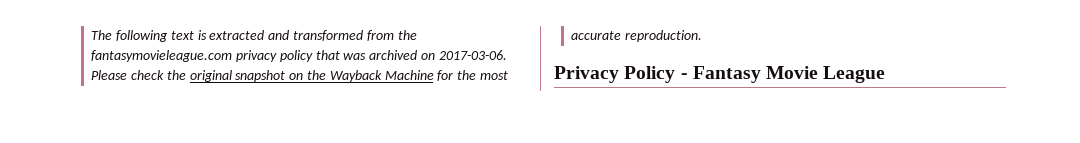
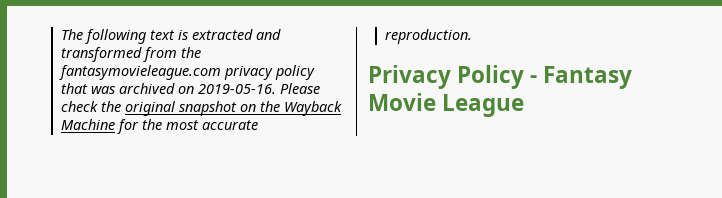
- The following text is extracted and transformed from the fantasymovieleague.com privacy policy that was archived on 2017-03-06.
+ The following text is extracted and transformed from the fantasymovieleague.com privacy policy that was archived on 2019-05-16.

